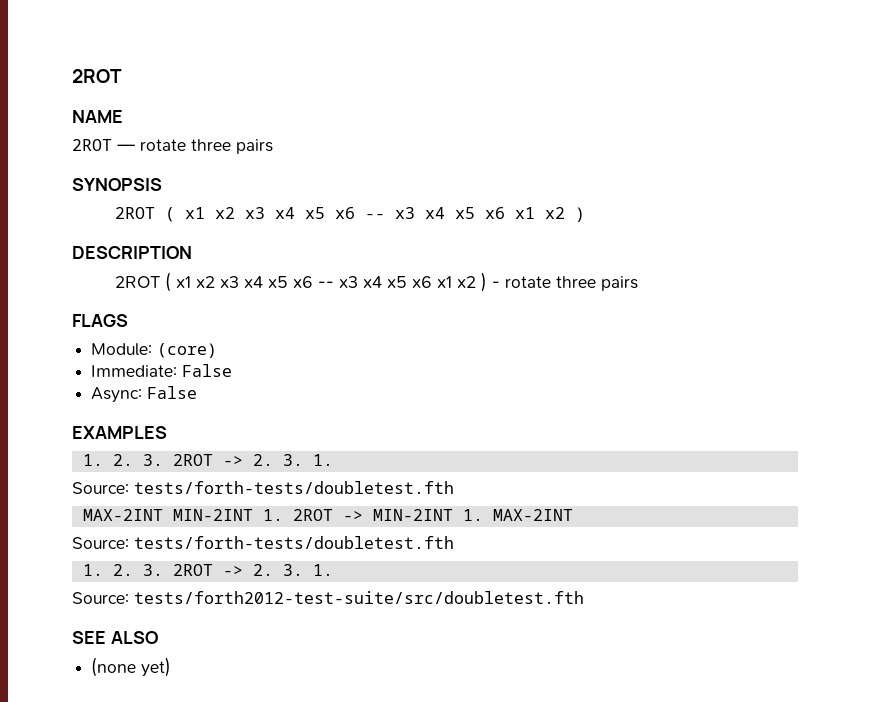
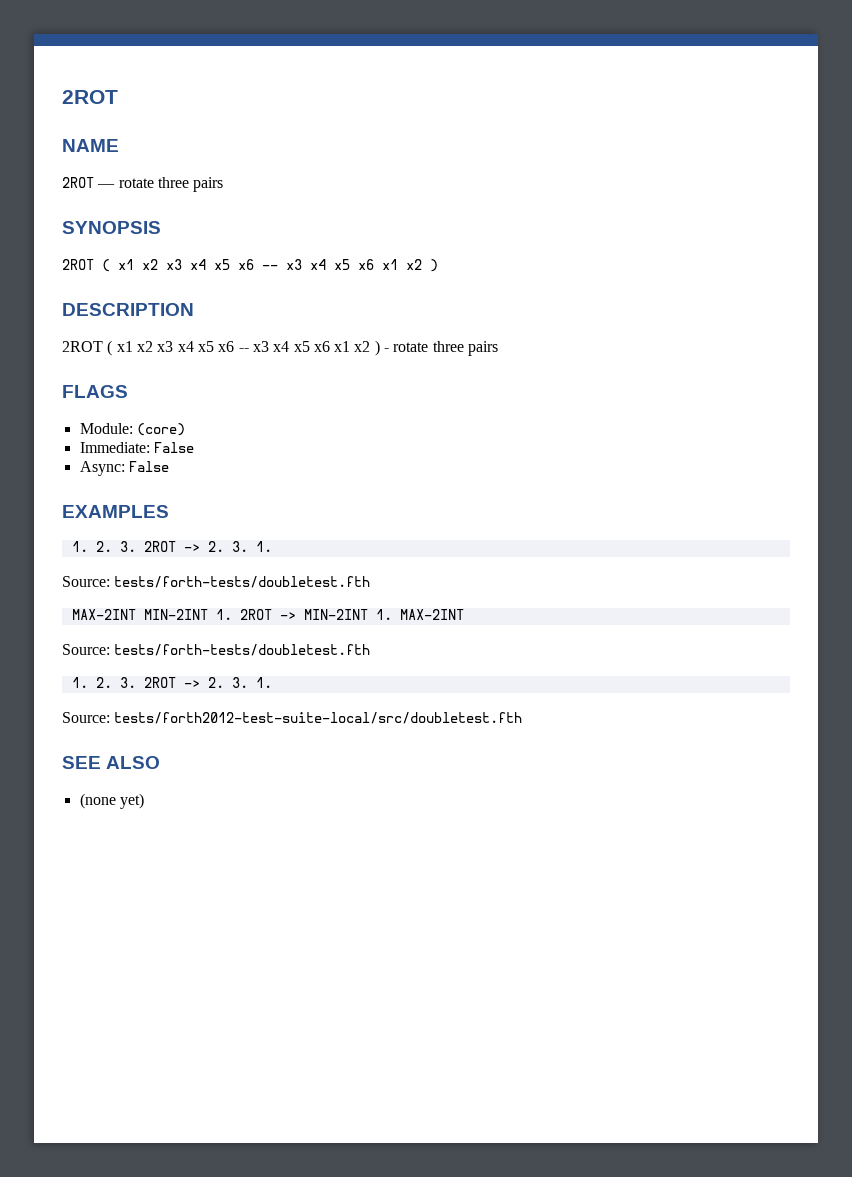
- Source: tests/forth2012-test-suite/src/doubletest.fth
+ Source: tests/forth2012-test-suite-local/src/doubletest.fth

